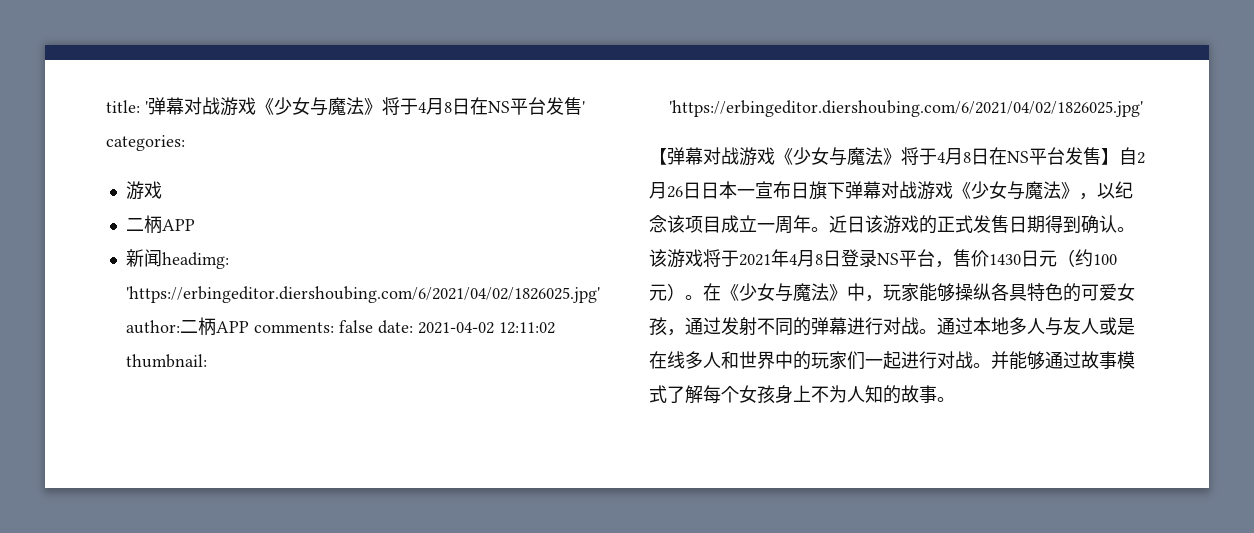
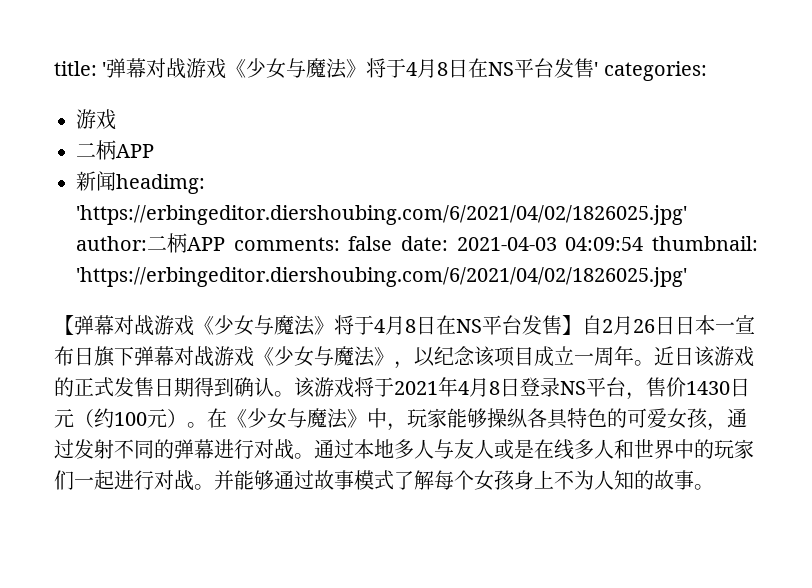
- 新闻headimg: 'https://erbingeditor.diershoubing.com/6/2021/04/02/1826025.jpg' author:二柄APP comments: false date: 2021-04-02 12:11:02 thumbnail: 'https://erbingeditor.diershoubing.com/6/2021/04/02/1826025.jpg'
+ 新闻headimg: 'https://erbingeditor.diershoubing.com/6/2021/04/02/1826025.jpg' author:二柄APP comments: false date: 2021-04-03 04:09:54 thumbnail: 'https://erbingeditor.diershoubing.com/6/2021/04/02/1826025.jpg'

